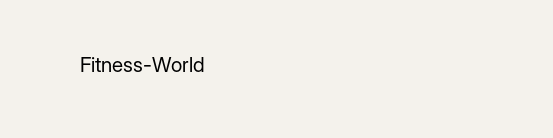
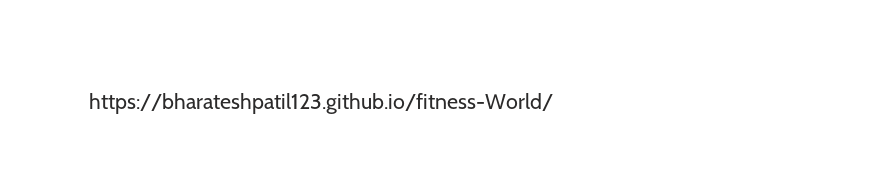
- Fitness-World
+ https://bharateshpatil123.github.io/fitness-World/

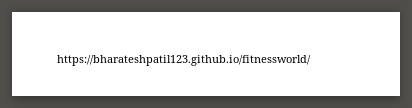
- https://bharateshpatil123.github.io/fitness-World/
+ https://bharateshpatil123.github.io/fitnessworld/

